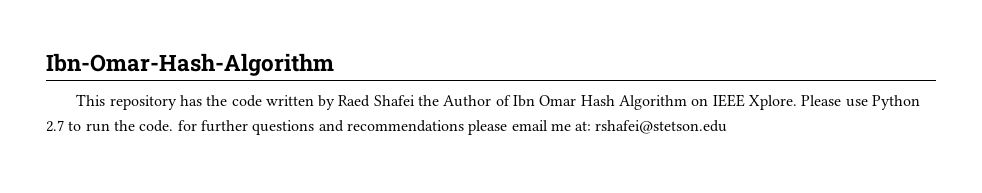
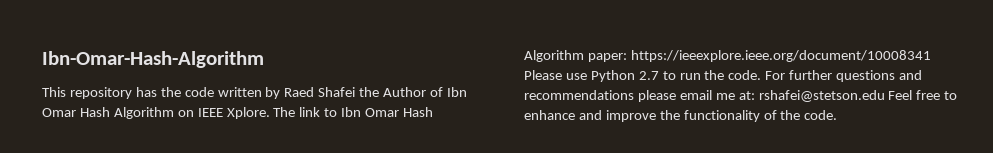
- Please use Python 2.7 to run the code. for further questions and recommendations please email me at: rshafei@stetson.edu
+ The link to Ibn Omar Hash Algorithm paper: https://ieeexplore.ieee.org/document/10008341 Please use Python 2.7 to run the code. For further questions and recommendations please email me at: rshafei@stetson.edu Feel free to enhance and improve the functionality of the code.

